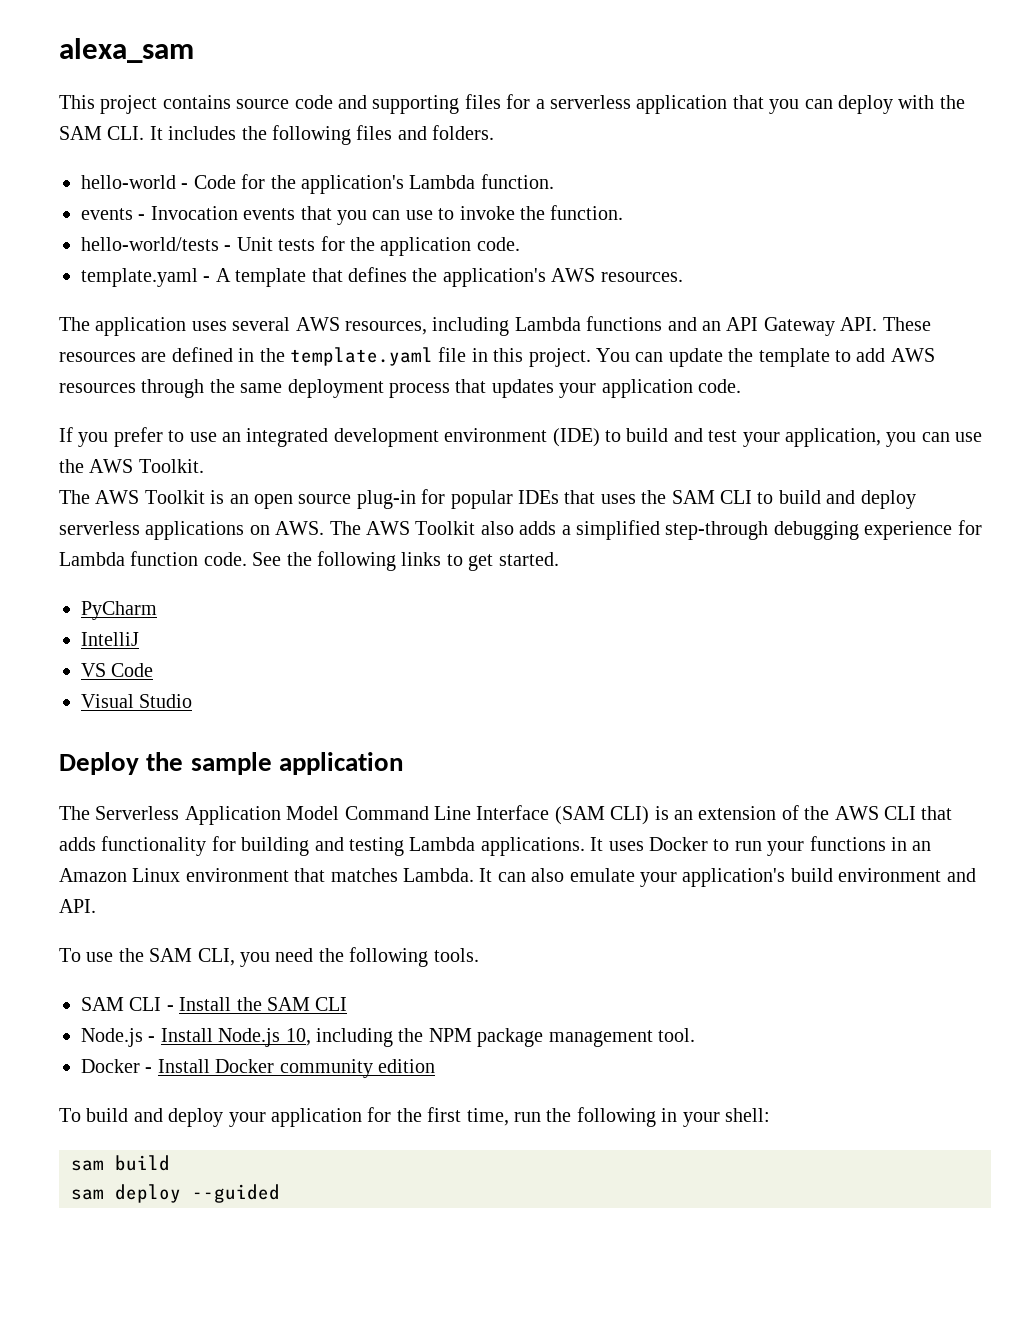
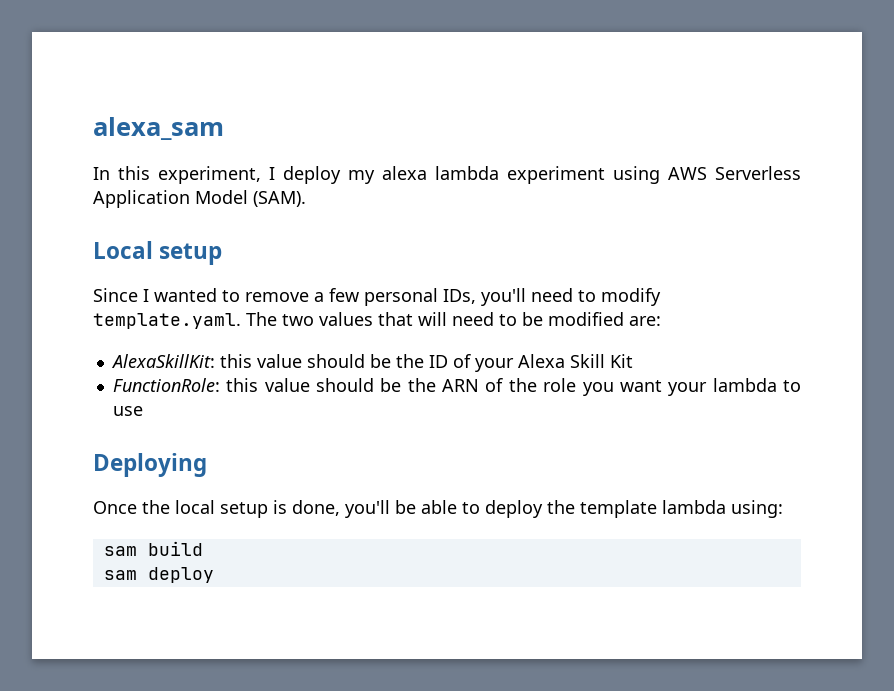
- This project contains source code and supporting files for a serverless application that you can deploy with the SAM CLI. It includes the following files and folders.
- hello-world - Code for the application's Lambda function.
- events - Invocation events that you can use to invoke the function.
- hello-world/tests - Unit tests for the application code.
- template.yaml - A template that defines the application's AWS resources.
- The application uses several AWS resources, including Lambda functions and an API Gateway API. These resources are defined in the template.yaml file in this project. You can update the template to add AWS resources through the same deployment process that updates your application code.
- If you prefer to use an integrated development environment (IDE) to build and test your application, you can use the AWS Toolkit.
- The AWS Toolkit is an open source plug-in for popular IDEs that uses the SAM CLI to build and deploy serverless applications on AWS. The AWS Toolkit also adds a simplified step-through debugging experience for Lambda function code. See the following links to get started.
- PyCharm
- IntelliJ
- VS Code
- Visual Studio
- Deploy the sample application
- The Serverless Application Model Command Line Interface (SAM CLI) is an extension of the AWS CLI that adds functionality for building and testing Lambda applications. It uses Docker to run your functions in an Amazon Linux environment that matches Lambda. It can also emulate your application's build environment and API.
- To use the SAM CLI, you need the following tools.
- SAM CLI - Install the SAM CLI
- Node.js - Install Node.js 10, including the NPM package management tool.
- Docker - Install Docker community edition
- To build and deploy your application for the first time, run the following in your shell:
+ In this experiment, I deploy my alexa lambda experiment using AWS Serverless Application Model (SAM).
+ Local setup
+ Since I wanted to remove a few personal IDs, you'll need to modify template.yaml. The two values that will need to be modified are:
+ AlexaSkillKit: this value should be the ID of your Alexa Skill Kit
+ FunctionRole: this value should be the ARN of the role you want your lambda to use
+ Deploying
+ Once the local setup is done, you'll be able to deploy the template lambda using:
- sam deploy --guided
+ sam deploy

